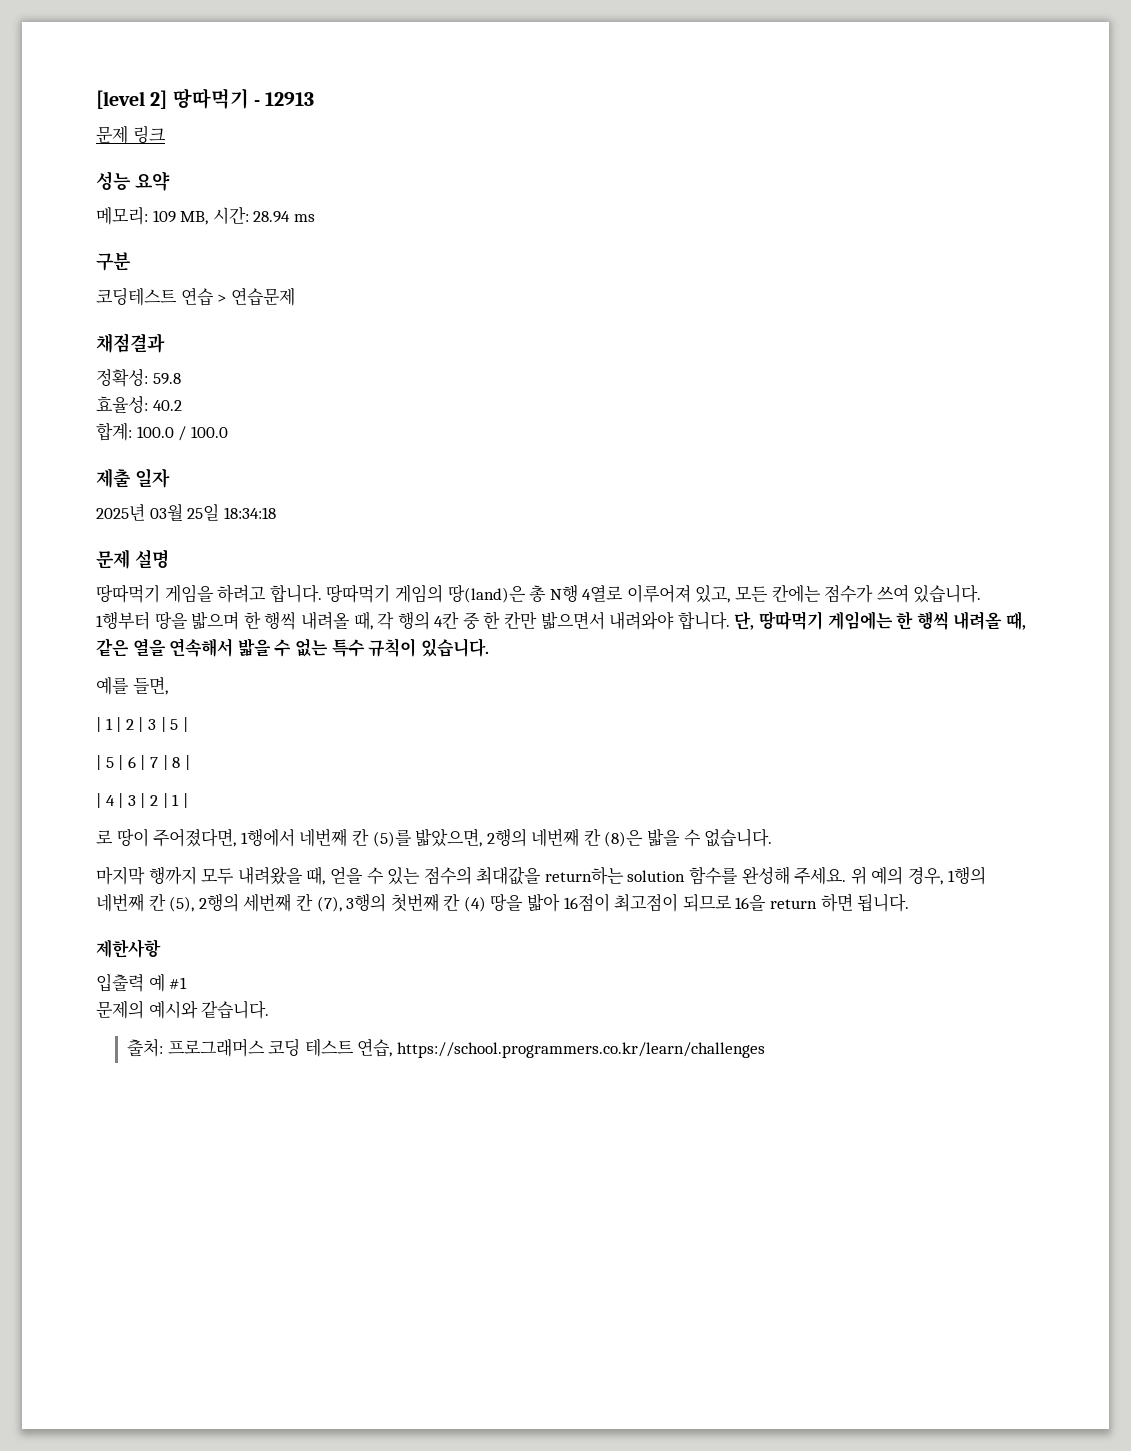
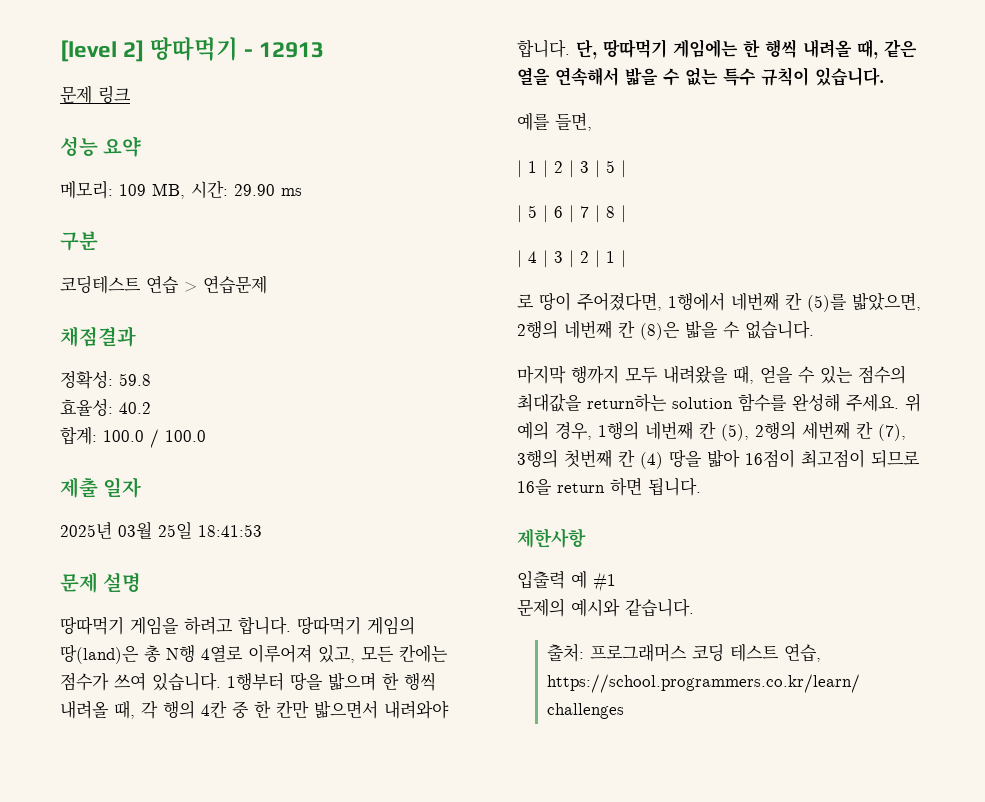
- 메모리: 109 MB, 시간: 28.94 ms
+ 메모리: 109 MB, 시간: 29.90 ms
- 2025년 03월 25일 18:34:18
+ 2025년 03월 25일 18:41:53

